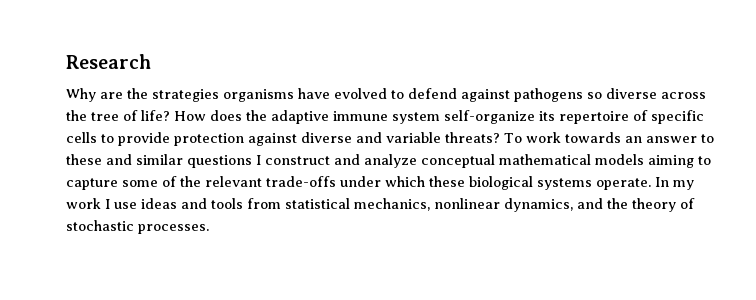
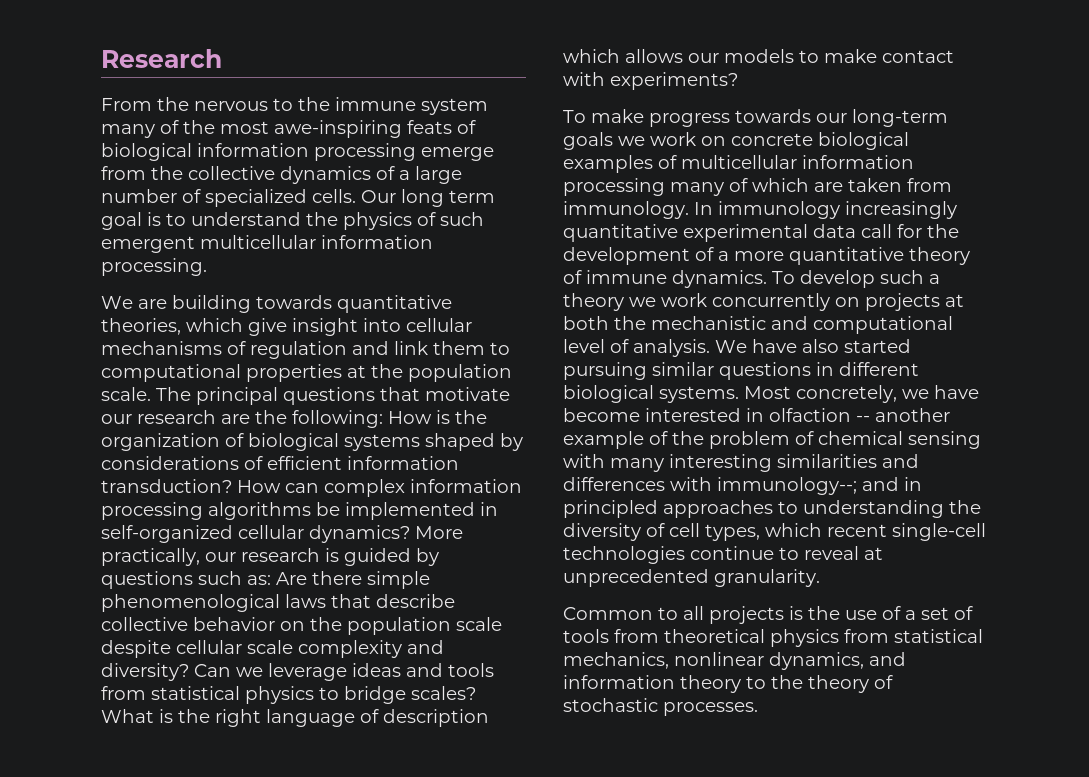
- Why are the strategies organisms have evolved to defend against pathogens so diverse across the tree of life? How does the adaptive immune system self-organize its repertoire of specific cells to provide protection against diverse and variable threats? To work towards an answer to these and similar questions I construct and analyze conceptual mathematical models aiming to capture some of the relevant trade-offs under which these biological systems operate. In my work I use ideas and tools from statistical mechanics, nonlinear dynamics, and the theory of stochastic processes.
+ From the nervous to the immune system many of the most awe-inspiring feats of biological information processing emerge from the collective dynamics of a large number of specialized cells. Our long term goal is to understand the physics of such emergent multicellular information processing.
+ We are building towards quantitative theories, which give insight into cellular mechanisms of regulation and link them to computational properties at the population scale. The principal questions that motivate our research are the following: How is the organization of biological systems shaped by considerations of efficient information transduction? How can complex information processing algorithms be implemented in self-organized cellular dynamics? More practically, our research is guided by questions such as: Are there simple phenomenological laws that describe collective behavior on the population scale despite cellular scale complexity and diversity? Can we leverage ideas and tools from statistical physics to bridge scales? What is the right language of description which allows our models to make contact with experiments?
+ To make progress towards our long-term goals we work on concrete biological examples of multicellular information processing many of which are taken from immunology. In immunology increasingly quantitative experimental data call for the development of a more quantitative theory of immune dynamics. To develop such a theory we work concurrently on projects at both the mechanistic and computational level of analysis. We have also started pursuing similar questions in different biological systems. Most concretely, we have become interested in olfaction -- another example of the problem of chemical sensing with many interesting similarities and differences with immunology--; and in principled approaches to understanding the diversity of cell types, which recent single-cell technologies continue to reveal at unprecedented granularity.
+ Common to all projects is the use of a set of tools from theoretical physics from statistical mechanics, nonlinear dynamics, and information theory to the theory of stochastic processes.

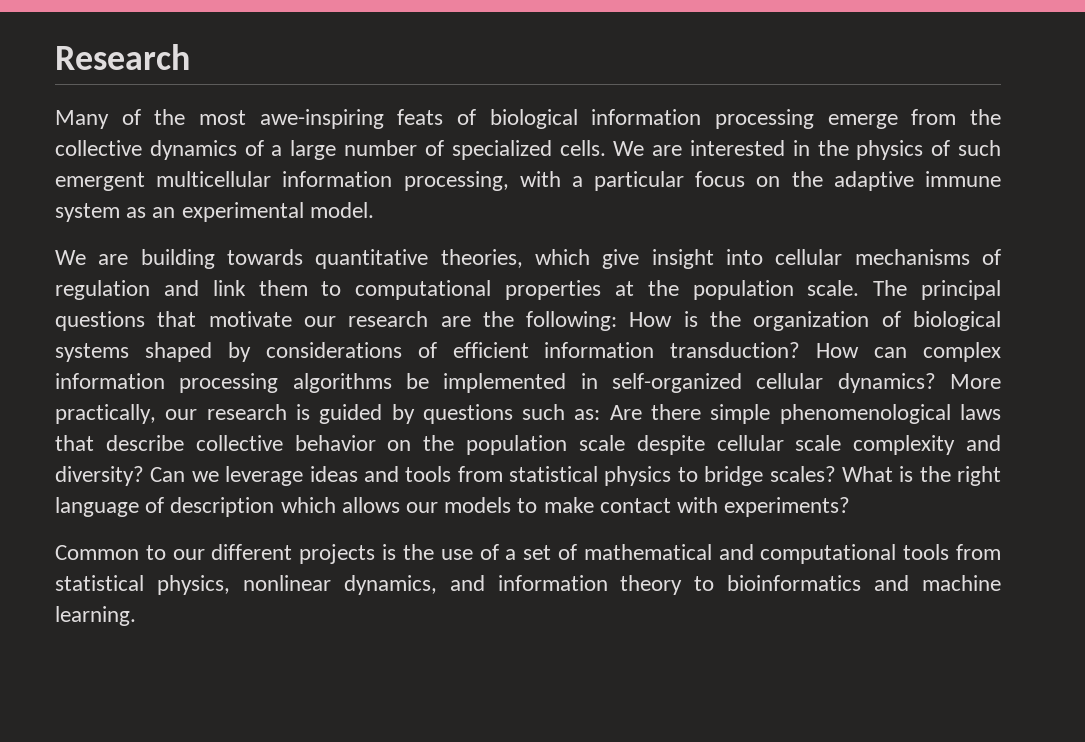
- From the nervous to the immune system many of the most awe-inspiring feats of biological information processing emerge from the collective dynamics of a large number of specialized cells.
+ Many of the most awe-inspiring feats of biological information processing emerge from the collective dynamics of a large number of specialized cells.
- Our long term goal is to understand the physics of such emergent multicellular information processing.
+ We are interested in the physics of such emergent multicellular information processing, with a particular focus on the adaptive immune system as an experimental model.
- To make progress towards our long-term goals we work on concrete biological examples of multicellular information processing many of which are taken from immunology. In immunology increasingly quantitative experimental data call for the development of a more quantitative theory of immune dynamics. To develop such a theory we work concurrently on projects at both the mechanistic and computational level of analysis. We have also started pursuing similar questions in different biological systems. Most concretely, we have become interested in olfaction -- another example of the problem of chemical sensing with many interesting similarities and differences with immunology--; and in principled approaches to understanding the diversity of cell types, which recent single-cell technologies continue to reveal at unprecedented granularity.
- Common to all projects is the use of a set of tools from theoretical physics from statistical mechanics, nonlinear dynamics, and information theory to the theory of stochastic processes.
+ Common to our different projects is the use of a set of mathematical and computational tools from statistical physics, nonlinear dynamics, and information theory to bioinformatics and machine learning.

